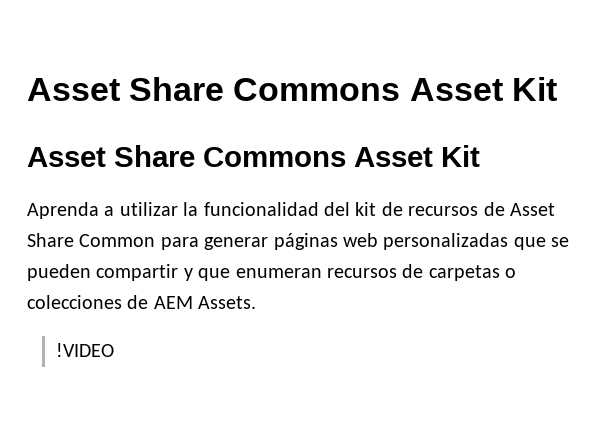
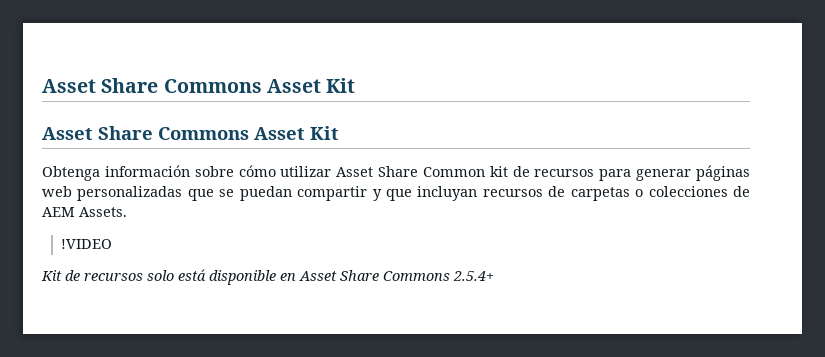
- Aprenda a utilizar la funcionalidad del kit de recursos de Asset Share Common para generar páginas web personalizadas que se pueden compartir y que enumeran recursos de carpetas o colecciones de AEM Assets.
+ Obtenga información sobre cómo utilizar Asset Share Common kit de recursos para generar páginas web personalizadas que se puedan compartir y que incluyan recursos de carpetas o colecciones de AEM Assets.
+ Kit de recursos solo está disponible en Asset Share Commons 2.5.4+

